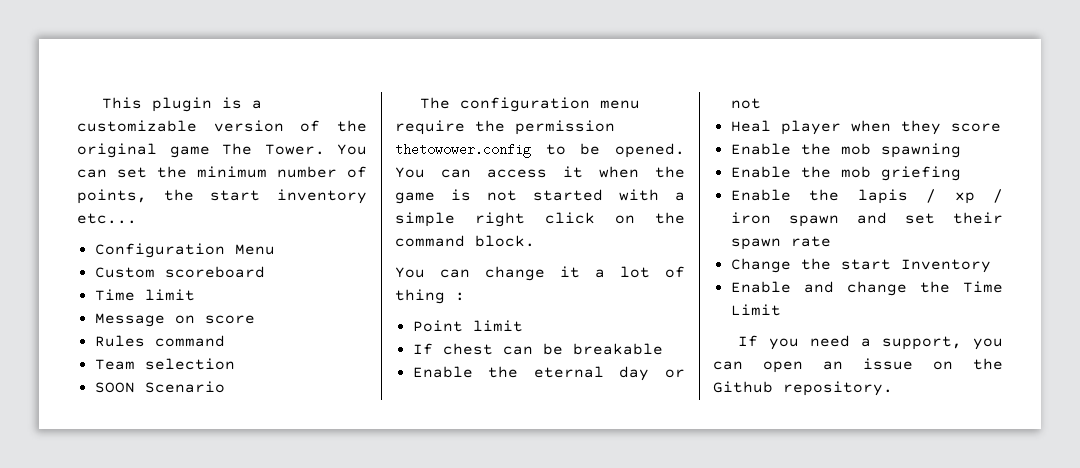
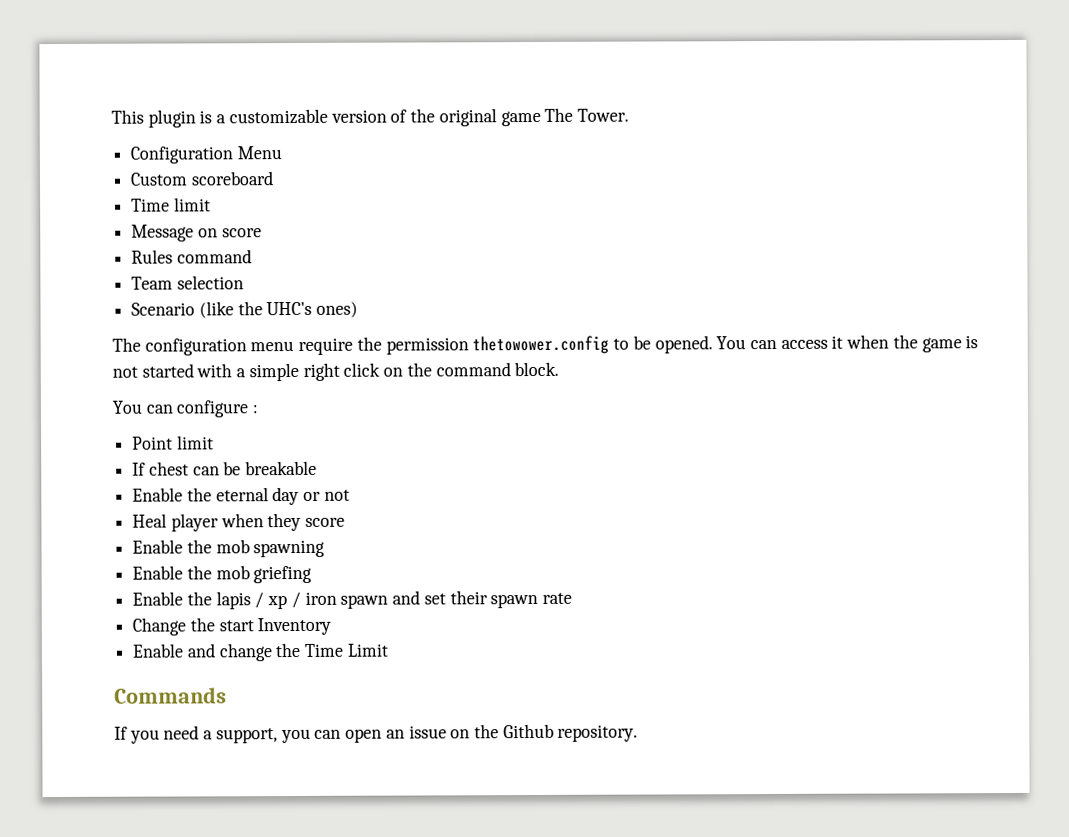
- You can set the minimum number of points, the start inventory etc...
- SOON Scenario
+ Scenario (like the UHC's ones)
- You can change it a lot of thing :
+ You can configure :
+ Commands

